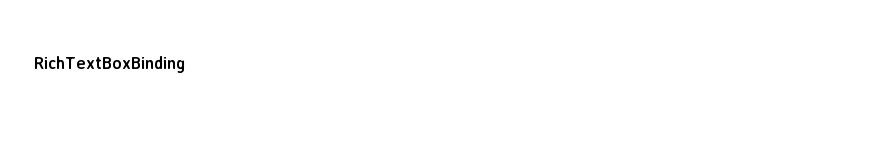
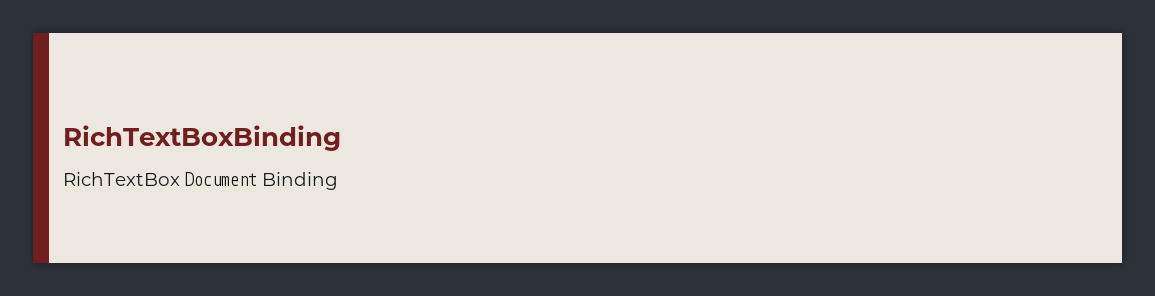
+ RichTextBox Document Binding

